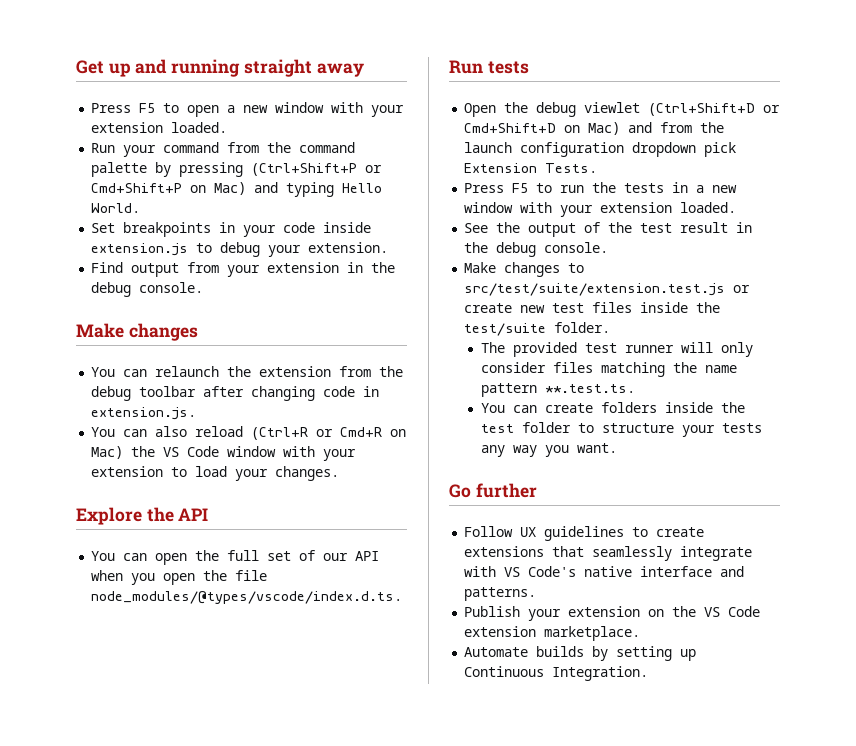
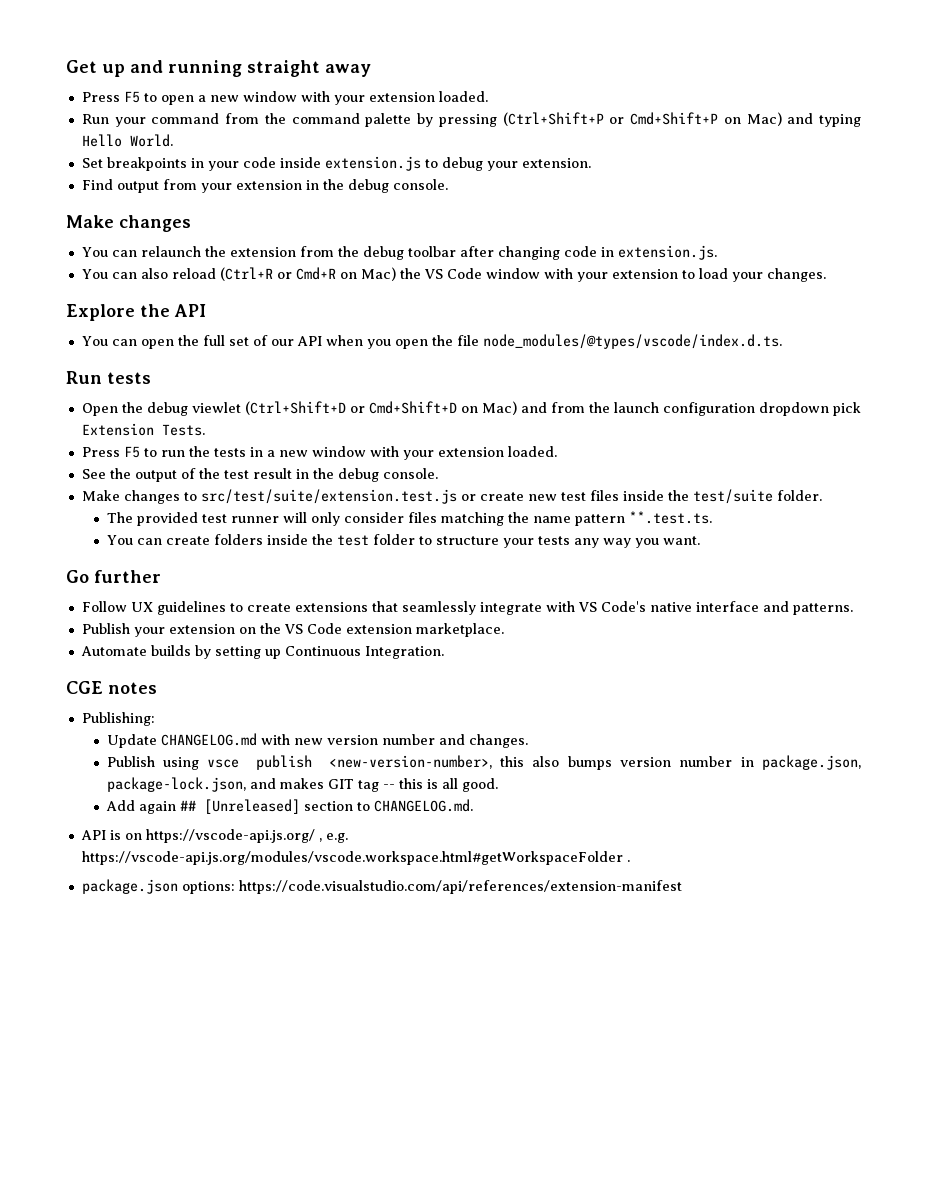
+ CGE notes
+ Publishing:
+ Update CHANGELOG.md with new version number and changes.
+ Publish using vsce publish <new-version-number>, this also bumps version number in package.json, package-lock.json, and makes GIT tag -- this is all good.
+ Add again ## [Unreleased] section to CHANGELOG.md.
+ API is on https://vscode-api.js.org/ , e.g. https://vscode-api.js.org/modules/vscode.workspace.html#getWorkspaceFolder .
+ package.json options: https://code.visualstudio.com/api/references/extension-manifest

